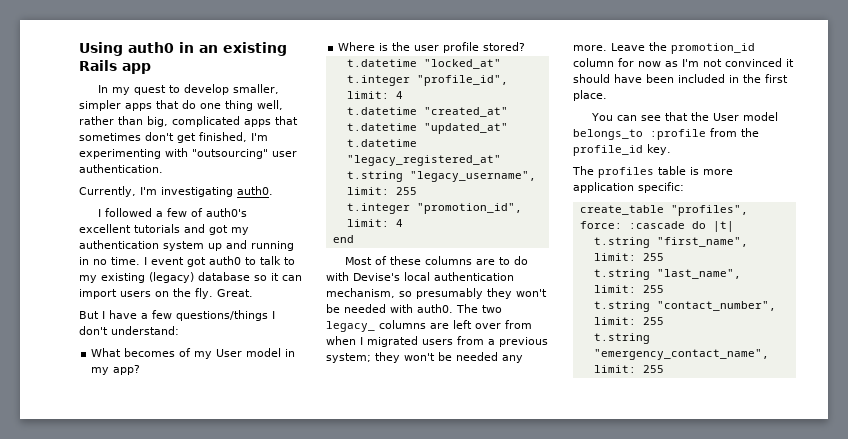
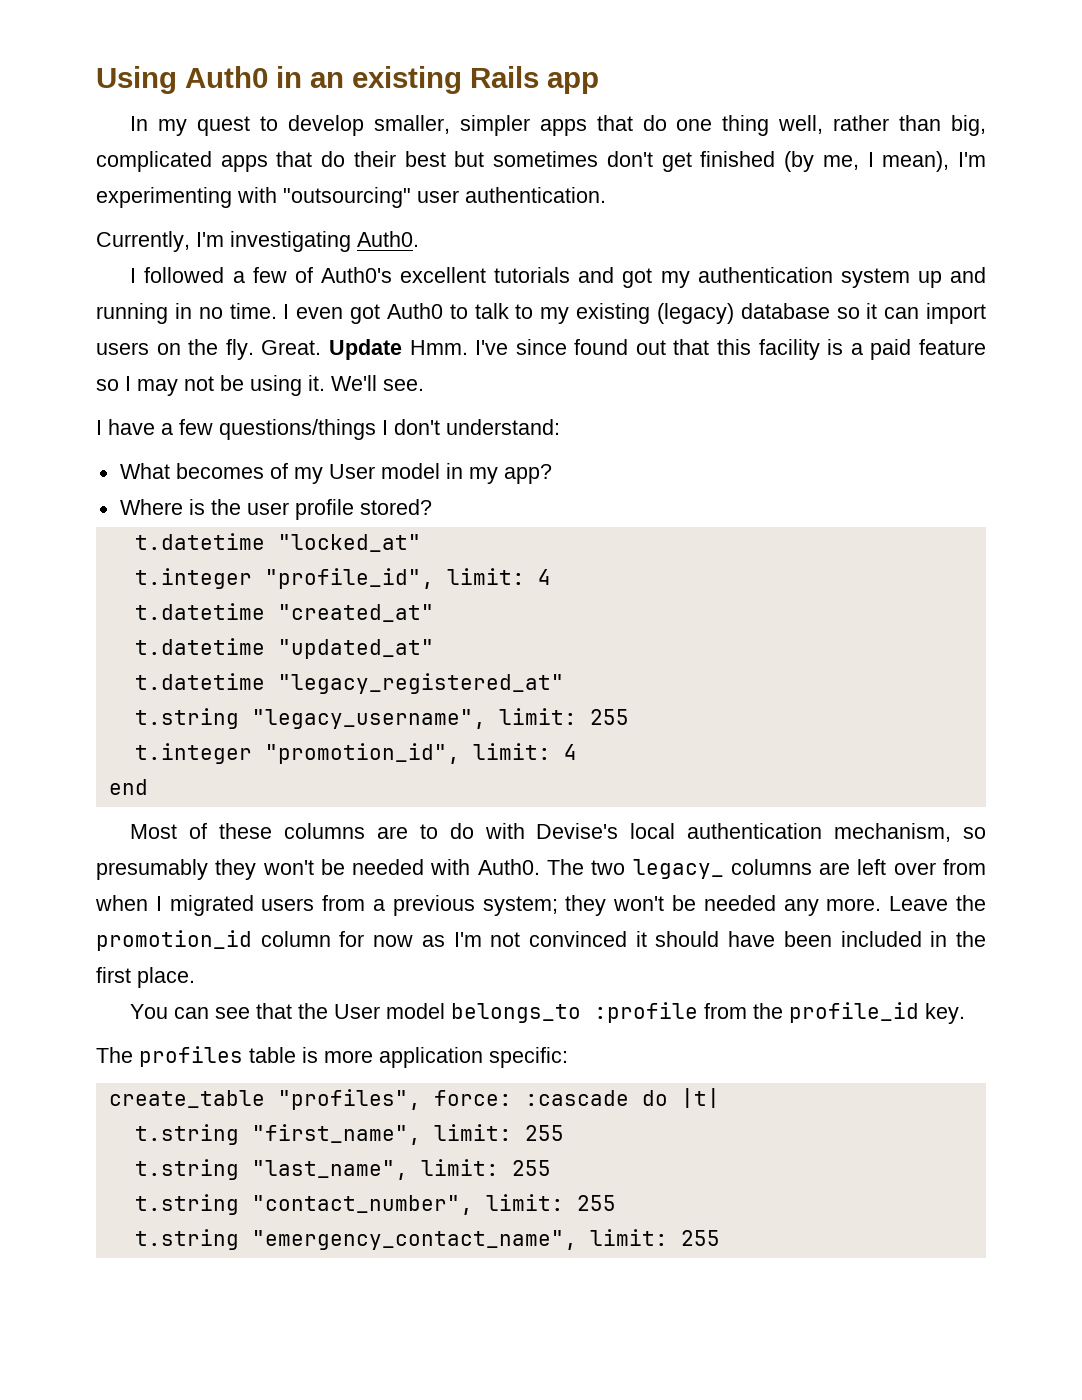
- Using auth0 in an existing Rails app
+ Using Auth0 in an existing Rails app
- In my quest to develop smaller, simpler apps that do one thing well, rather than big, complicated apps that sometimes don't get finished, I'm experimenting with "outsourcing" user authentication.
+ In my quest to develop smaller, simpler apps that do one thing well, rather than big, complicated apps that do their best but sometimes don't get finished (by me, I mean), I'm experimenting with "outsourcing" user authentication.
- Currently, I'm investigating auth0.
+ Currently, I'm investigating Auth0.
- I followed a few of auth0's excellent tutorials and got my authentication system up and running in no time.
+ I followed a few of Auth0's excellent tutorials and got my authentication system up and running in no time.
- I event got auth0 to talk to my existing (legacy) database so it can import users on the fly.
+ I even got Auth0 to talk to my existing (legacy) database so it can import users on the fly.
- Great.
- But I have a few questions/things I don't understand:
+ Great. Update Hmm. I've since found out that this facility is a paid feature so I may not be using it. We'll see.
+ I have a few questions/things I don't understand:
- Most of these columns are to do with Devise's local authentication mechanism, so presumably they won't be needed with auth0.
+ Most of these columns are to do with Devise's local authentication mechanism, so presumably they won't be needed with Auth0.

